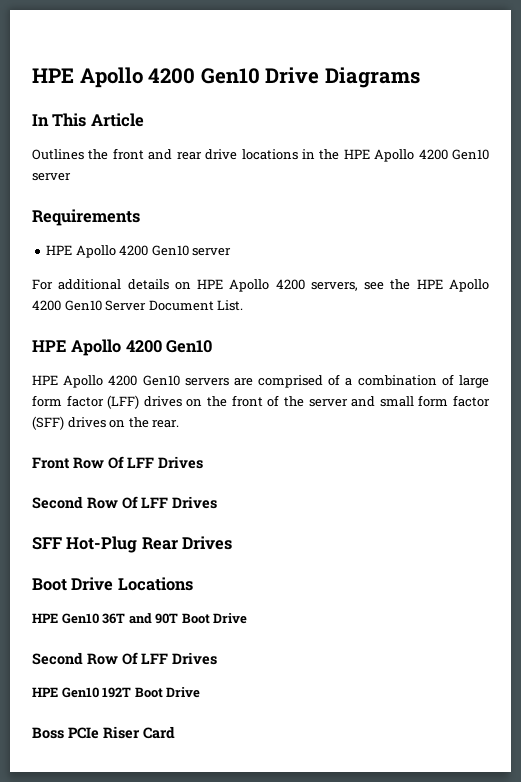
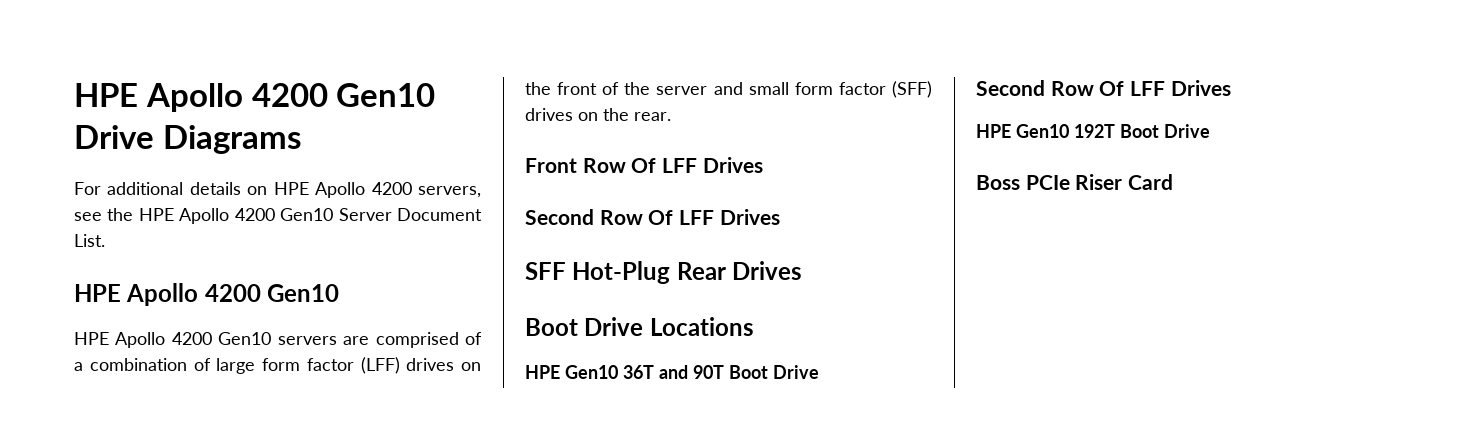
- In This Article
- Outlines the front and rear drive locations in the HPE Apollo 4200 Gen10 server
- Requirements
- HPE Apollo 4200 Gen10 server

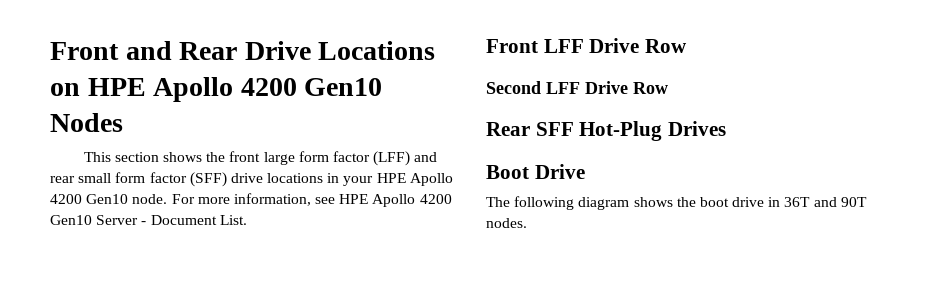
- HPE Apollo 4200 Gen10 Drive Diagrams
- For additional details on HPE Apollo 4200 servers, see the HPE Apollo 4200 Gen10 Server Document List.
- HPE Apollo 4200 Gen10
- HPE Apollo 4200 Gen10 servers are comprised of a combination of large form factor (LFF) drives on the front of the server and small form factor (SFF) drives on the rear.
- Front Row Of LFF Drives
- Second Row Of LFF Drives
- SFF Hot-Plug Rear Drives
+ Front and Rear Drive Locations on HPE Apollo 4200 Gen10 Nodes
+ This section shows the front large form factor (LFF) and rear small form factor (SFF) drive locations in your HPE Apollo 4200 Gen10 node. For more information, see HPE Apollo 4200 Gen10 Server - Document List.
+ Front LFF Drive Row
+ Second LFF Drive Row
+ Rear SFF Hot-Plug Drives
- Boot Drive Locations
- HPE Gen10 36T and 90T Boot Drive
- Second Row Of LFF Drives
- HPE Gen10 192T Boot Drive
- Boss PCIe Riser Card
+ Boot Drive
+ The following diagram shows the boot drive in 36T and 90T nodes.

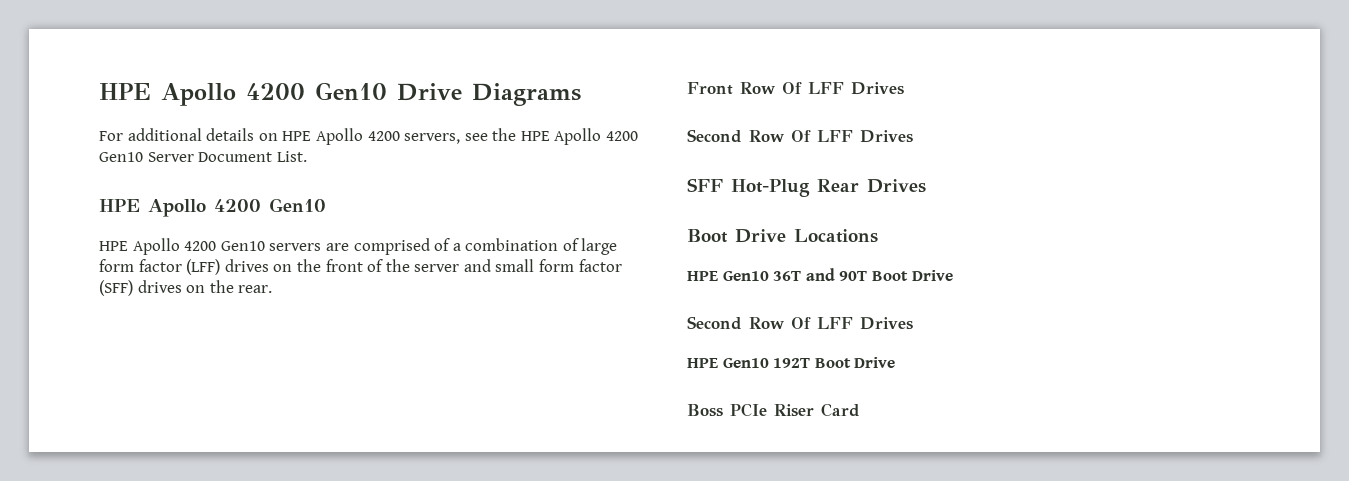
- Front and Rear Drive Locations on HPE Apollo 4200 Gen10 Nodes
- This section shows the front large form factor (LFF) and rear small form factor (SFF) drive locations in your HPE Apollo 4200 Gen10 node. For more information, see HPE Apollo 4200 Gen10 Server - Document List.
- Front LFF Drive Row
- Second LFF Drive Row
- Rear SFF Hot-Plug Drives
+ HPE Apollo 4200 Gen10 Drive Diagrams
+ For additional details on HPE Apollo 4200 servers, see the HPE Apollo 4200 Gen10 Server Document List.
+ HPE Apollo 4200 Gen10
+ HPE Apollo 4200 Gen10 servers are comprised of a combination of large form factor (LFF) drives on the front of the server and small form factor (SFF) drives on the rear.
+ Front Row Of LFF Drives
+ Second Row Of LFF Drives
+ SFF Hot-Plug Rear Drives
- Boot Drive
- The following diagram shows the boot drive in 36T and 90T nodes.
+ Boot Drive Locations
+ HPE Gen10 36T and 90T Boot Drive
+ Second Row Of LFF Drives
+ HPE Gen10 192T Boot Drive
+ Boss PCIe Riser Card

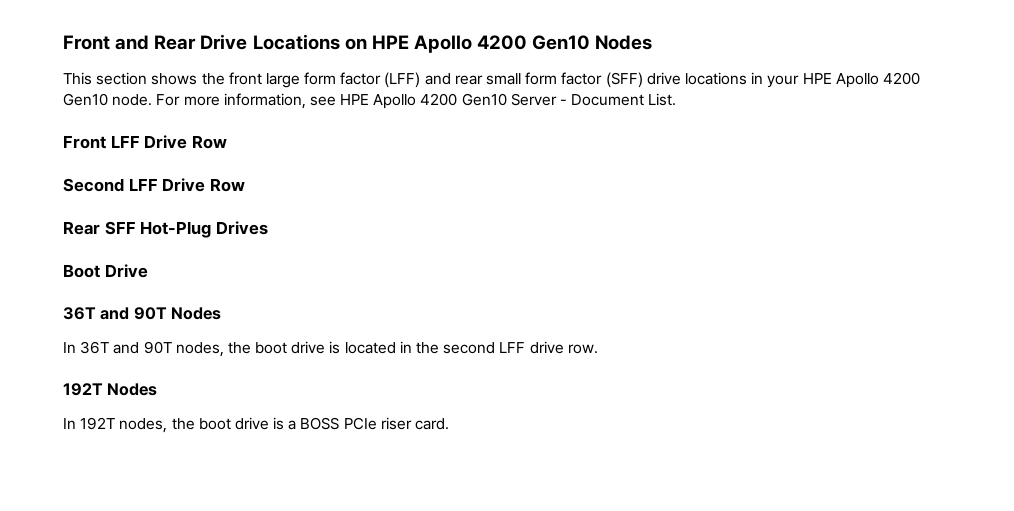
- HPE Apollo 4200 Gen10 Drive Diagrams
- For additional details on HPE Apollo 4200 servers, see the HPE Apollo 4200 Gen10 Server Document List.
- HPE Apollo 4200 Gen10
- HPE Apollo 4200 Gen10 servers are comprised of a combination of large form factor (LFF) drives on the front of the server and small form factor (SFF) drives on the rear.
- Front Row Of LFF Drives
- Second Row Of LFF Drives
- SFF Hot-Plug Rear Drives
+ Front and Rear Drive Locations on HPE Apollo 4200 Gen10 Nodes
+ This section shows the front large form factor (LFF) and rear small form factor (SFF) drive locations in your HPE Apollo 4200 Gen10 node. For more information, see HPE Apollo 4200 Gen10 Server - Document List.
+ Front LFF Drive Row
+ Second LFF Drive Row
+ Rear SFF Hot-Plug Drives
- Boot Drive Locations
- HPE Gen10 36T and 90T Boot Drive
- Second Row Of LFF Drives
- HPE Gen10 192T Boot Drive
- Boss PCIe Riser Card
+ Boot Drive
+ 36T and 90T Nodes
+ In 36T and 90T nodes, the boot drive is located in the second LFF drive row.
+ 192T Nodes
+ In 192T nodes, the boot drive is a BOSS PCIe riser card.

